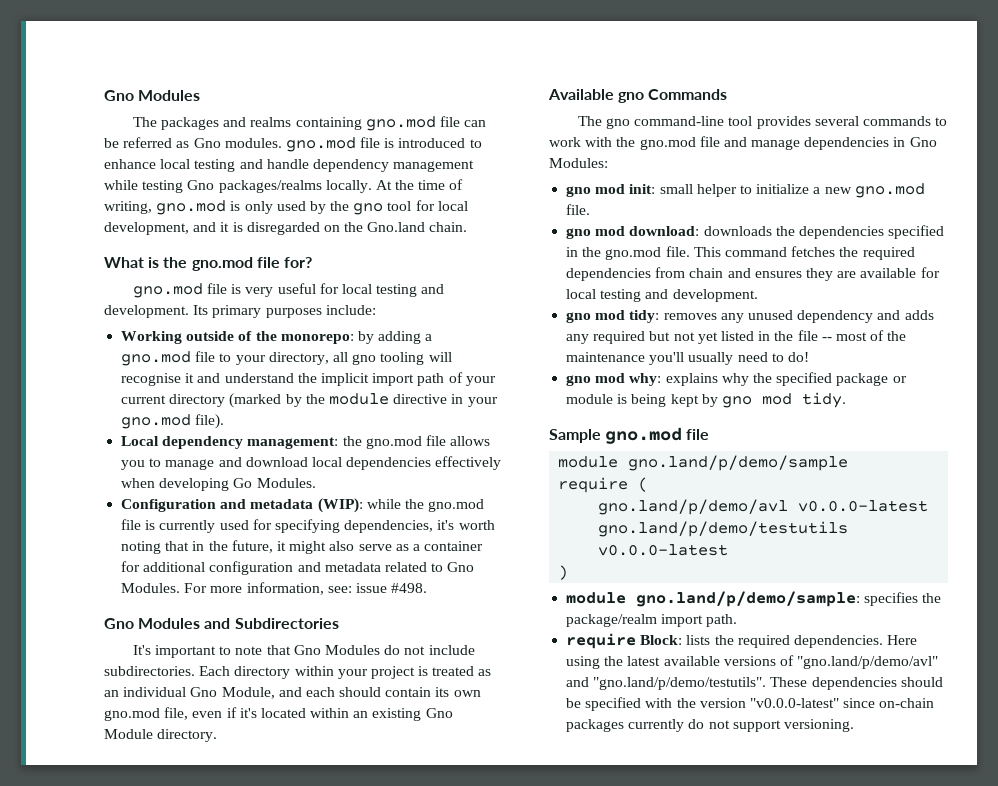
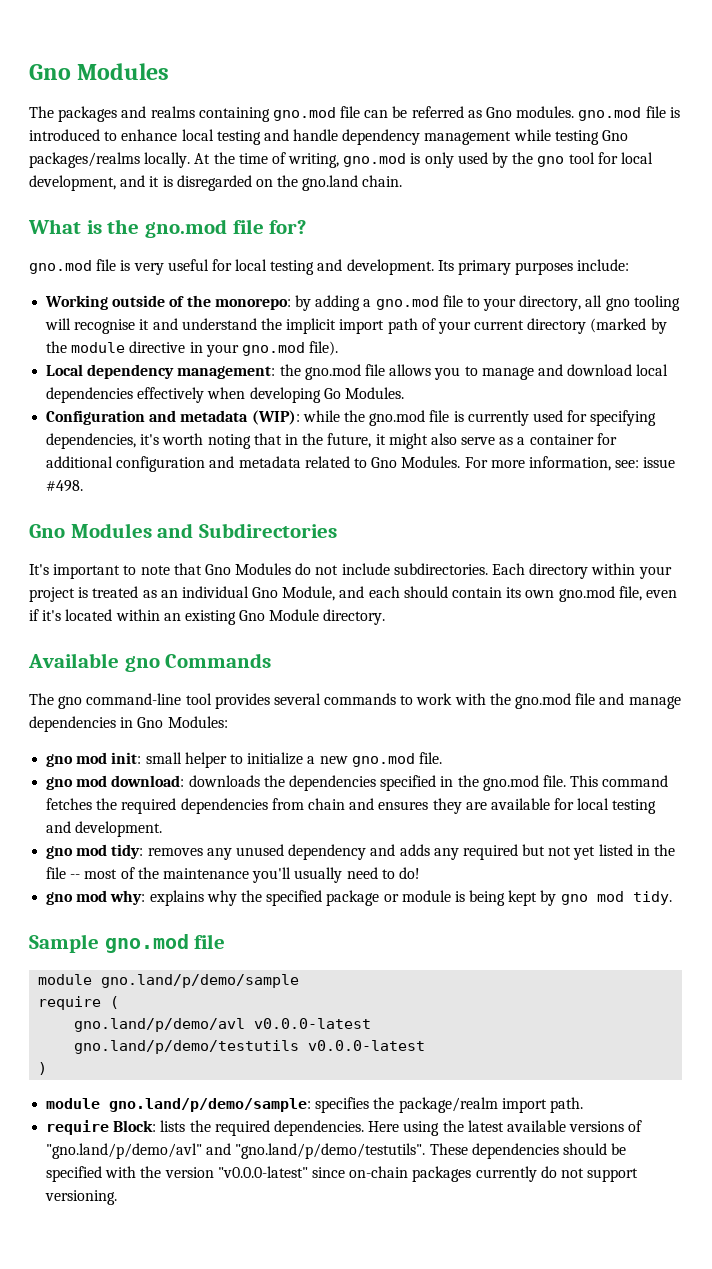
- At the time of writing, gno.mod is only used by the gno tool for local development, and it is disregarded on the Gno.land chain.
+ At the time of writing, gno.mod is only used by the gno tool for local development, and it is disregarded on the gno.land chain.

